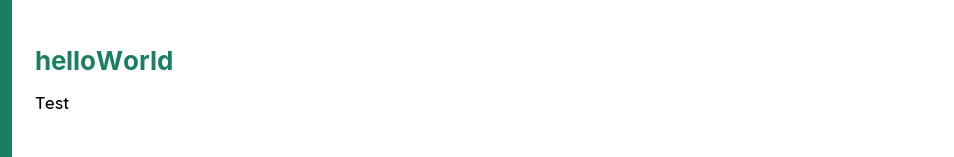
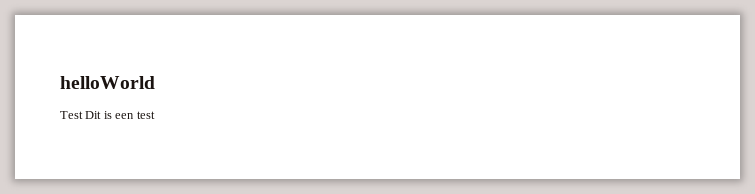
- Test
+ Test Dit is een test

